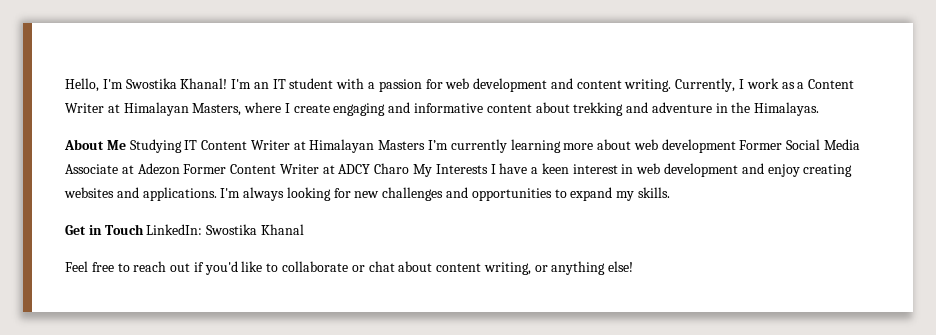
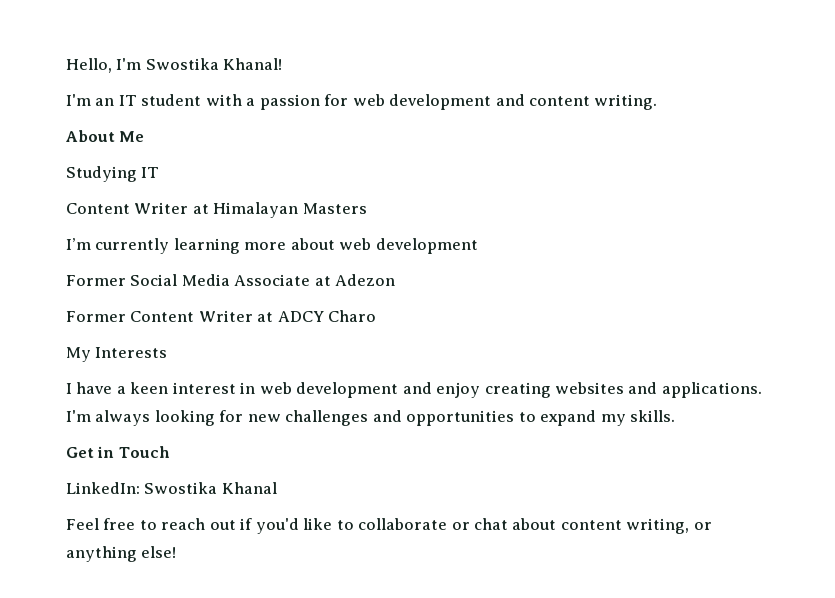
- Hello, I'm Swostika Khanal! I'm an IT student with a passion for web development and content writing. Currently, I work as a Content Writer at Himalayan Masters, where I create engaging and informative content about trekking and adventure in the Himalayas.
+ Hello, I'm Swostika Khanal!
+ I'm an IT student with a passion for web development and content writing.
- About Me Studying IT Content Writer at Himalayan Masters I’m currently learning more about web development Former Social Media Associate at Adezon Former Content Writer at ADCY Charo My Interests I have a keen interest in web development and enjoy creating websites and applications.
+ About Me
+ Studying IT
+ Content Writer at Himalayan Masters
+ I’m currently learning more about web development
+ Former Social Media Associate at Adezon
+ Former Content Writer at ADCY Charo
+ My Interests
+ I have a keen interest in web development and enjoy creating websites and applications.
- Get in Touch LinkedIn: Swostika Khanal
+ Get in Touch
+ LinkedIn: Swostika Khanal

